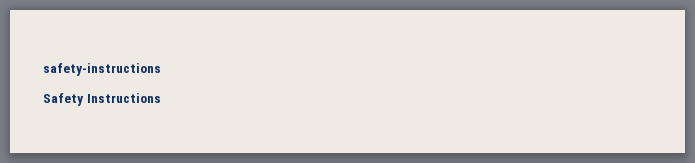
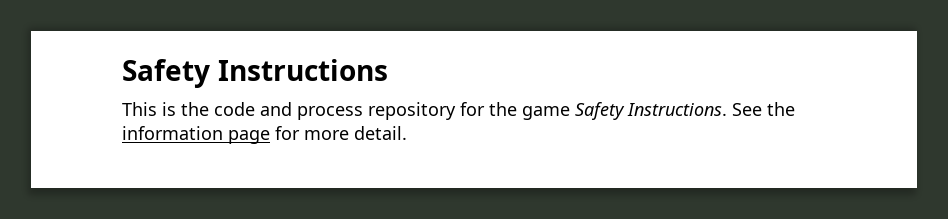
- safety-instructions
+ This is the code and process repository for the game Safety Instructions. See the information page for more detail.

